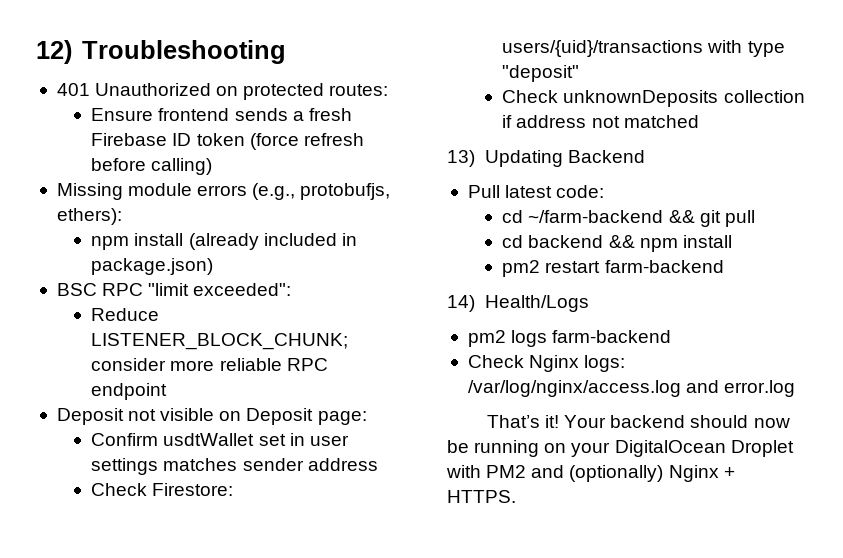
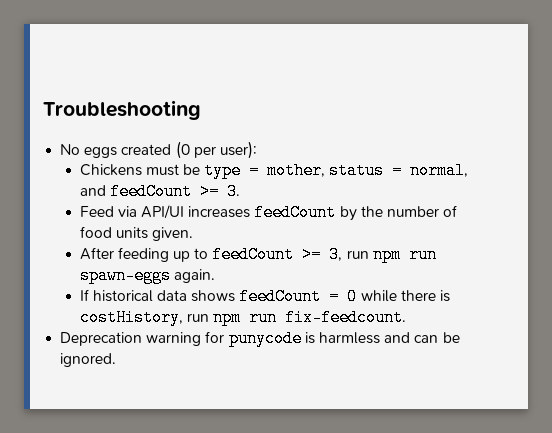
- 12) Troubleshooting
+ Troubleshooting
- 401 Unauthorized on protected routes:
- Ensure frontend sends a fresh Firebase ID token (force refresh before calling)
- Missing module errors (e.g., protobufjs, ethers):
- npm install (already included in package.json)
- BSC RPC "limit exceeded":
- Reduce LISTENER_BLOCK_CHUNK; consider more reliable RPC endpoint
- Deposit not visible on Deposit page:
- Confirm usdtWallet set in user settings matches sender address
- Check Firestore: users/{uid}/transactions with type "deposit"
- Check unknownDeposits collection if address not matched
- 13) Updating Backend
- Pull latest code:
- cd ~/farm-backend && git pull
- cd backend && npm install
- pm2 restart farm-backend
- 14) Health/Logs
- pm2 logs farm-backend
- Check Nginx logs: /var/log/nginx/access.log and error.log
- That’s it! Your backend should now be running on your DigitalOcean Droplet with PM2 and (optionally) Nginx + HTTPS.
+ No eggs created (0 per user):
+ Chickens must be type = mother, status = normal, and feedCount >= 3.
+ Feed via API/UI increases feedCount by the number of food units given.
+ After feeding up to feedCount >= 3, run npm run spawn-eggs again.
+ If historical data shows feedCount = 0 while there is costHistory, run npm run fix-feedcount.
+ Deprecation warning for punycode is harmless and can be ignored.

